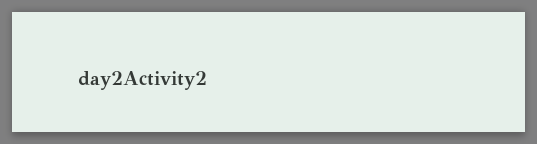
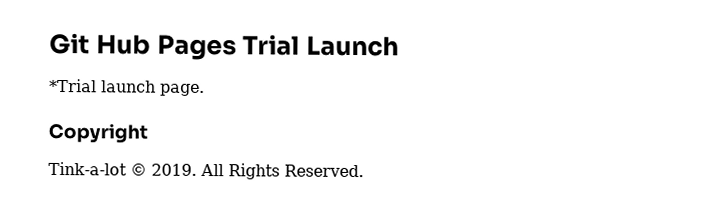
- day2Activity2
+ Git Hub Pages Trial Launch
+ *Trial launch page.
+ Copyright
+ Tink-a-lot © 2019. All Rights Reserved.

